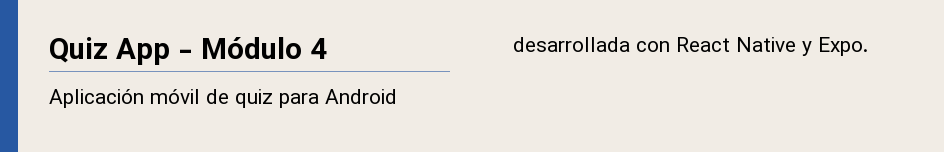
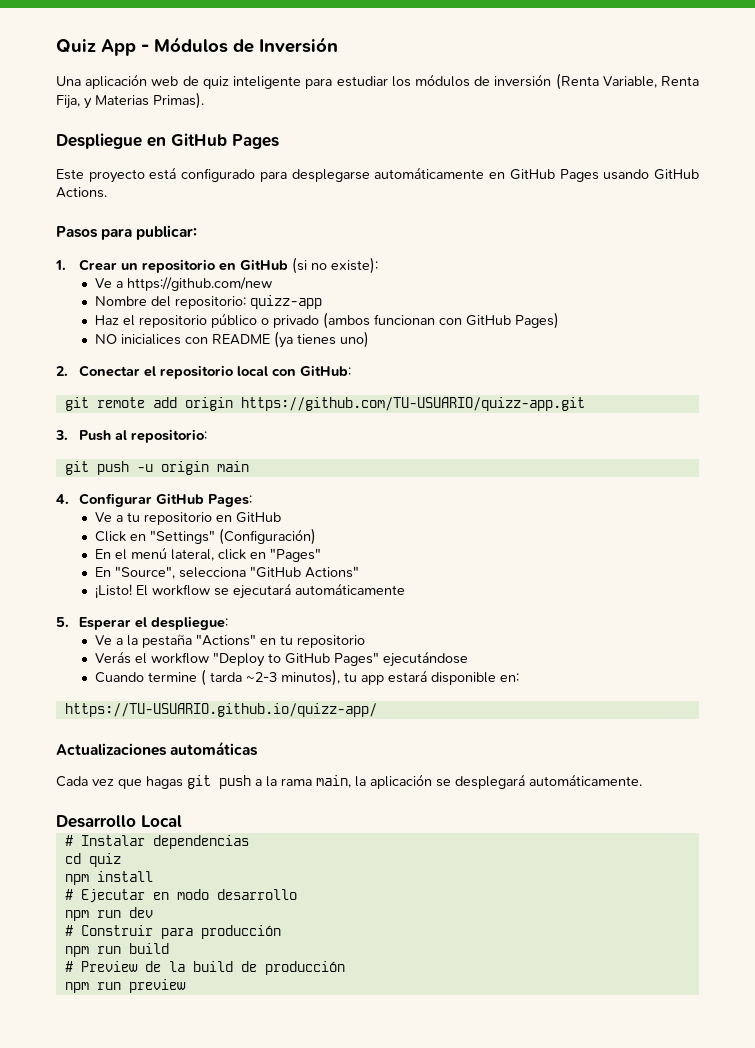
- Quiz App - Módulo 4
- Aplicación móvil de quiz para Android desarrollada con React Native y Expo.
+ Quiz App - Módulos de Inversión
+ Una aplicación web de quiz inteligente para estudiar los módulos de inversión (Renta Variable, Renta Fija, y Materias Primas).
+ Despliegue en GitHub Pages
+ Este proyecto está configurado para desplegarse automáticamente en GitHub Pages usando GitHub Actions.
+ Pasos para publicar:
+ 1. Crear un repositorio en GitHub (si no existe):
+ Ve a https://github.com/new
+ Nombre del repositorio: quizz-app
+ Haz el repositorio público o privado (ambos funcionan con GitHub Pages)
+ NO inicialices con README (ya tienes uno)
+ 2. Conectar el repositorio local con GitHub:
+ git remote add origin https://github.com/TU-USUARIO/quizz-app.git
+ 3. Push al repositorio:
+ git push -u origin main
+ 4. Configurar GitHub Pages:
+ Ve a tu repositorio en GitHub
+ Click en "Settings" (Configuración)
+ En el menú lateral, click en "Pages"
+ En "Source", selecciona "GitHub Actions"
+ ¡Listo! El workflow se ejecutará automáticamente
+ 5. Esperar el despliegue:
+ Ve a la pestaña "Actions" en tu repositorio
+ Verás el workflow "Deploy to GitHub Pages" ejecutándose
+ Cuando termine ( tarda ~2-3 minutos), tu app estará disponible en:
+ https://TU-USUARIO.github.io/quizz-app/
+ Actualizaciones automáticas
+ Cada vez que hagas git push a la rama main, la aplicación se desplegará automáticamente.
+ Desarrollo Local
+ # Instalar dependencias
+ cd quiz
+ npm install
+ # Ejecutar en modo desarrollo
+ npm run dev
+ # Construir para producción
+ npm run build
+ # Preview de la build de producción
+ npm run preview

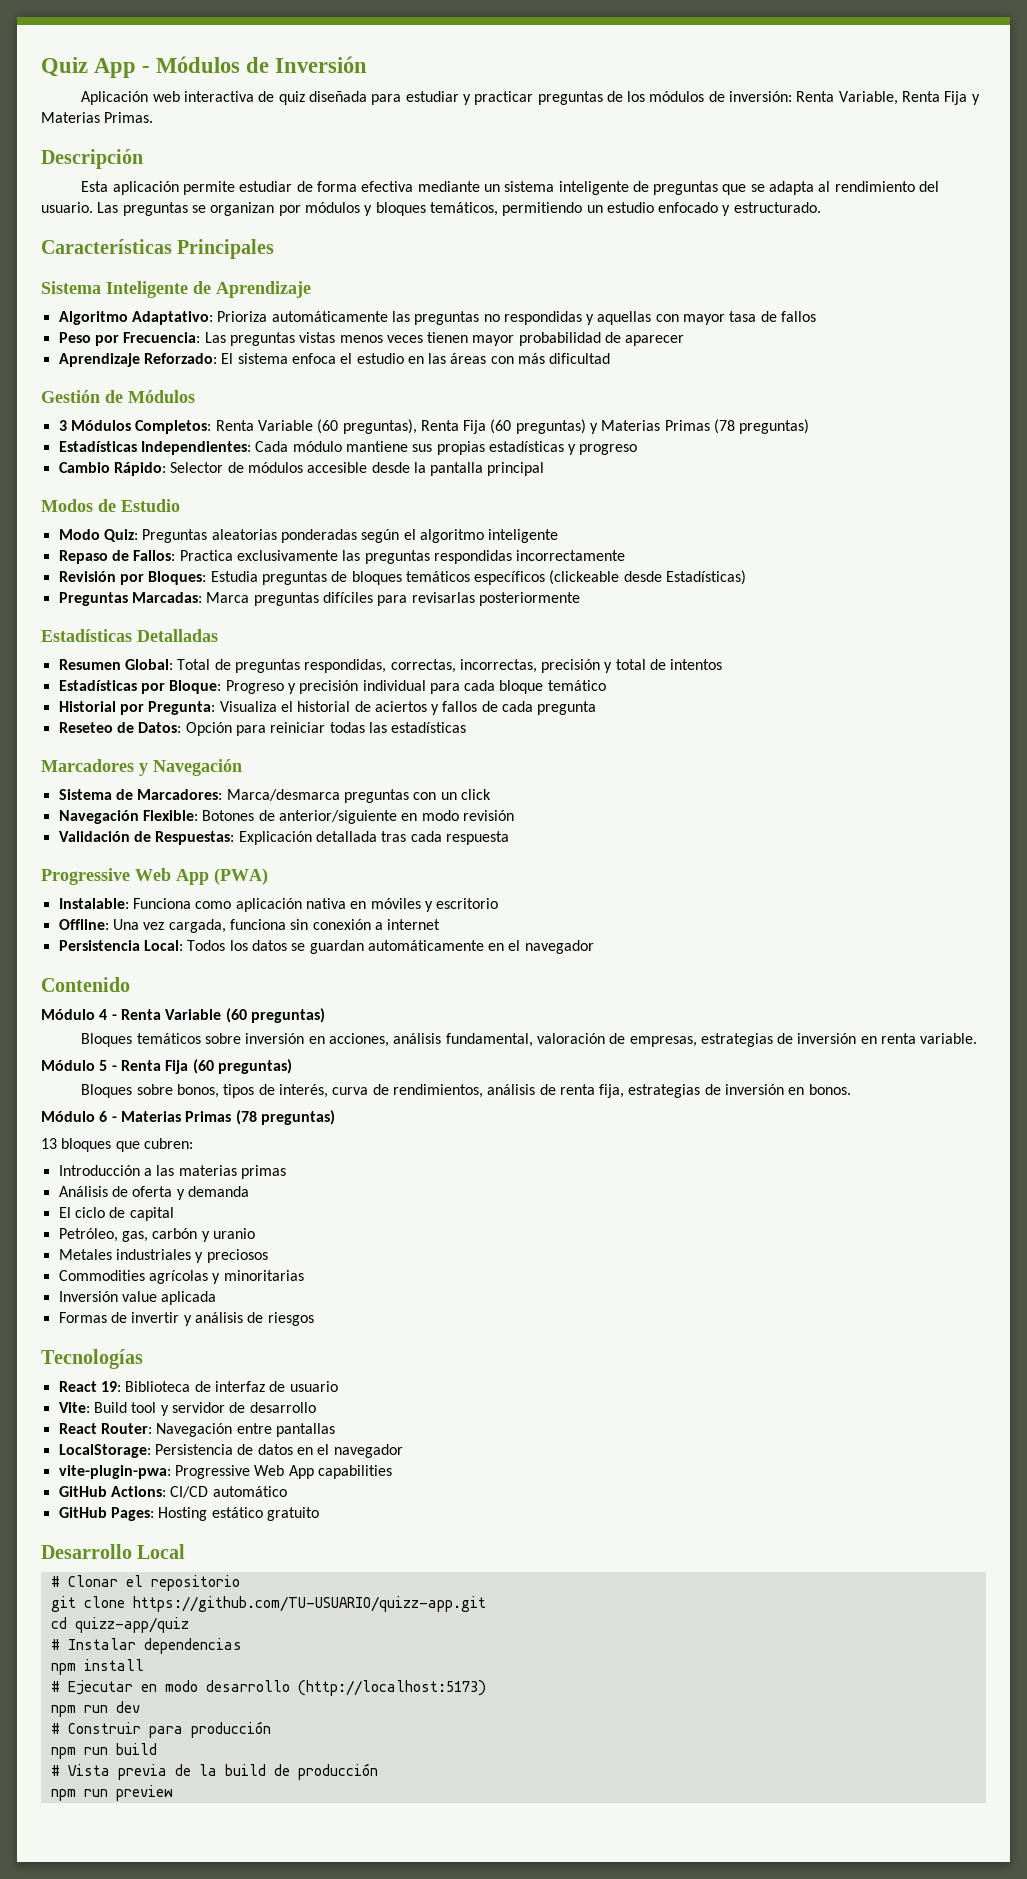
- Una aplicación web de quiz inteligente para estudiar los módulos de inversión (Renta Variable, Renta Fija, y Materias Primas).
- Despliegue en GitHub Pages
- Este proyecto está configurado para desplegarse automáticamente en GitHub Pages usando GitHub Actions.
- Pasos para publicar:
- 1. Crear un repositorio en GitHub (si no existe):
- Ve a https://github.com/new
- Nombre del repositorio: quizz-app
- Haz el repositorio público o privado (ambos funcionan con GitHub Pages)
- NO inicialices con README (ya tienes uno)
- 2. Conectar el repositorio local con GitHub:
- git remote add origin https://github.com/TU-USUARIO/quizz-app.git
- 3. Push al repositorio:
- git push -u origin main
- 4. Configurar GitHub Pages:
- Ve a tu repositorio en GitHub
- Click en "Settings" (Configuración)
- En el menú lateral, click en "Pages"
- En "Source", selecciona "GitHub Actions"
- ¡Listo! El workflow se ejecutará automáticamente
- 5. Esperar el despliegue:
- Ve a la pestaña "Actions" en tu repositorio
- Verás el workflow "Deploy to GitHub Pages" ejecutándose
- Cuando termine ( tarda ~2-3 minutos), tu app estará disponible en:
- https://TU-USUARIO.github.io/quizz-app/
- Actualizaciones automáticas
- Cada vez que hagas git push a la rama main, la aplicación se desplegará automáticamente.
+ Aplicación web interactiva de quiz diseñada para estudiar y practicar preguntas de los módulos de inversión: Renta Variable, Renta Fija y Materias Primas.
+ Descripción
+ Esta aplicación permite estudiar de forma efectiva mediante un sistema inteligente de preguntas que se adapta al rendimiento del usuario. Las preguntas se organizan por módulos y bloques temáticos, permitiendo un estudio enfocado y estructurado.
+ Características Principales
+ Sistema Inteligente de Aprendizaje
+ Algoritmo Adaptativo: Prioriza automáticamente las preguntas no respondidas y aquellas con mayor tasa de fallos
+ Peso por Frecuencia: Las preguntas vistas menos veces tienen mayor probabilidad de aparecer
+ Aprendizaje Reforzado: El sistema enfoca el estudio en las áreas con más dificultad
+ Gestión de Módulos
+ 3 Módulos Completos: Renta Variable (60 preguntas), Renta Fija (60 preguntas) y Materias Primas (78 preguntas)
+ Estadísticas Independientes: Cada módulo mantiene sus propias estadísticas y progreso
+ Cambio Rápido: Selector de módulos accesible desde la pantalla principal
+ Modos de Estudio
+ Modo Quiz: Preguntas aleatorias ponderadas según el algoritmo inteligente
+ Repaso de Fallos: Practica exclusivamente las preguntas respondidas incorrectamente
+ Revisión por Bloques: Estudia preguntas de bloques temáticos específicos (clickeable desde Estadísticas)
+ Preguntas Marcadas: Marca preguntas difíciles para revisarlas posteriormente
+ Estadísticas Detalladas
+ Resumen Global: Total de preguntas respondidas, correctas, incorrectas, precisión y total de intentos
+ Estadísticas por Bloque: Progreso y precisión individual para cada bloque temático
+ Historial por Pregunta: Visualiza el historial de aciertos y fallos de cada pregunta
+ Reseteo de Datos: Opción para reiniciar todas las estadísticas
+ Marcadores y Navegación
+ Sistema de Marcadores: Marca/desmarca preguntas con un click
+ Navegación Flexible: Botones de anterior/siguiente en modo revisión
+ Validación de Respuestas: Explicación detallada tras cada respuesta
+ Progressive Web App (PWA)
+ Instalable: Funciona como aplicación nativa en móviles y escritorio
+ Offline: Una vez cargada, funciona sin conexión a internet
+ Persistencia Local: Todos los datos se guardan automáticamente en el navegador
+ Contenido
+ Módulo 4 - Renta Variable (60 preguntas)
+ Bloques temáticos sobre inversión en acciones, análisis fundamental, valoración de empresas, estrategias de inversión en renta variable.
+ Módulo 5 - Renta Fija (60 preguntas)
+ Bloques sobre bonos, tipos de interés, curva de rendimientos, análisis de renta fija, estrategias de inversión en bonos.
+ Módulo 6 - Materias Primas (78 preguntas)
+ 13 bloques que cubren:
+ Introducción a las materias primas
+ Análisis de oferta y demanda
+ El ciclo de capital
+ Petróleo, gas, carbón y uranio
+ Metales industriales y preciosos
+ Commodities agrícolas y minoritarias
+ Inversión value aplicada
+ Formas de invertir y análisis de riesgos
+ Tecnologías
+ React 19: Biblioteca de interfaz de usuario
+ Vite: Build tool y servidor de desarrollo
+ React Router: Navegación entre pantallas
+ LocalStorage: Persistencia de datos en el navegador
+ vite-plugin-pwa: Progressive Web App capabilities
+ GitHub Actions: CI/CD automático
+ GitHub Pages: Hosting estático gratuito
  Desarrollo Local
+ # Clonar el repositorio
+ git clone https://github.com/TU-USUARIO/quizz-app.git
+ cd quizz-app/quiz
- cd quiz
- # Ejecutar en modo desarrollo
+ # Ejecutar en modo desarrollo (http://localhost:5173)
- # Preview de la build de producción
+ # Vista previa de la build de producción

